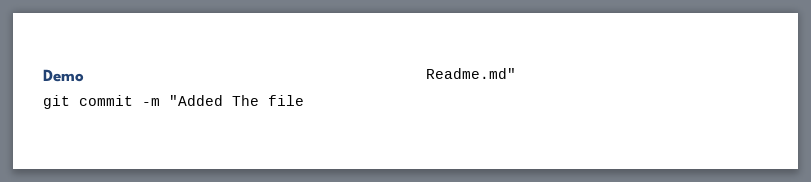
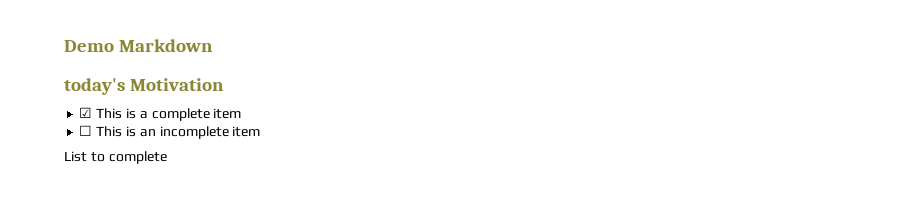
- Demo
- git commit -m "Added The file Readme.md"
+ Demo Markdown
+ today's Motivation
+ ☑ This is a complete item
+ ☐ This is an incomplete item
+ List to complete

